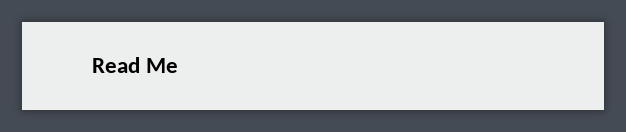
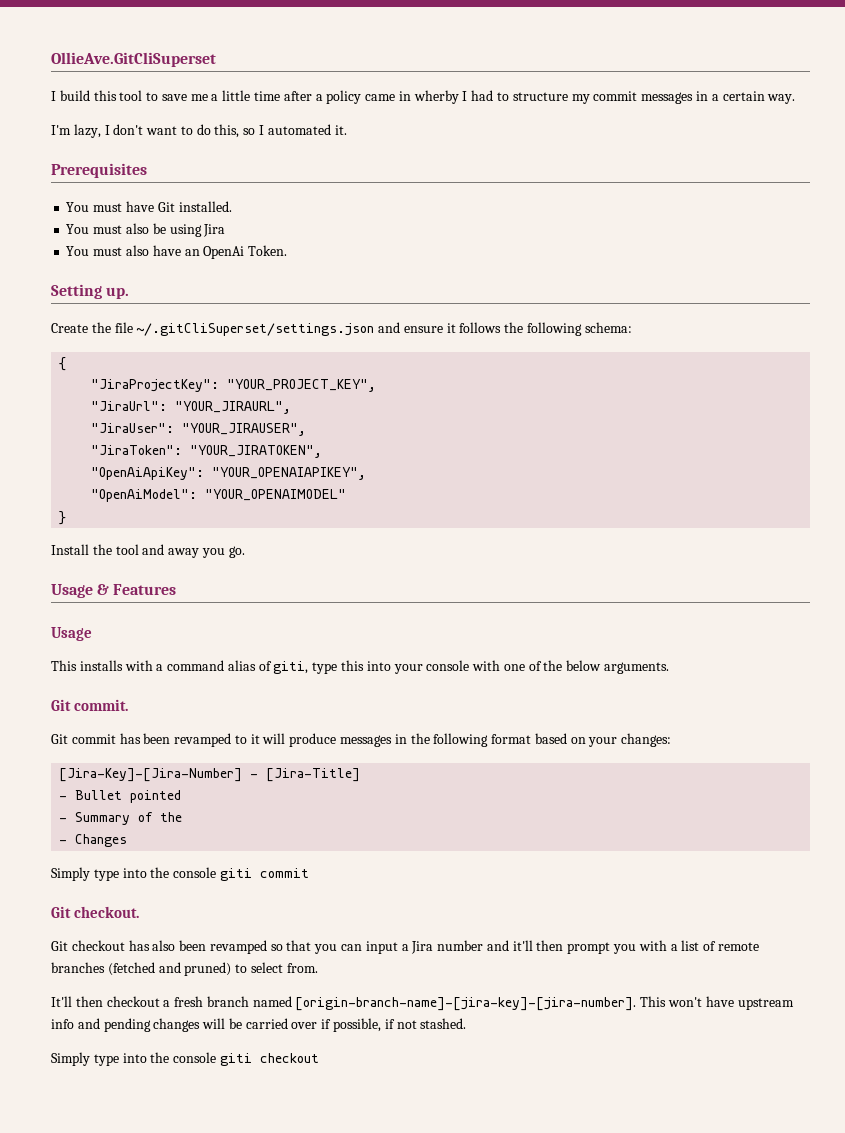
- Read Me
+ OllieAve.GitCliSuperset
+ I build this tool to save me a little time after a policy came in wherby I had to structure my commit messages in a certain way.
+ I'm lazy, I don't want to do this, so I automated it.
+ Prerequisites
+ You must have Git installed.
+ You must also be using Jira
+ You must also have an OpenAi Token.
+ Setting up.
+ Create the file ~/.gitCliSuperset/settings.json and ensure it follows the following schema:
+ {
+ "JiraProjectKey": "YOUR_PROJECT_KEY",
+ "JiraUrl": "YOUR_JIRAURL",
+ "JiraUser": "YOUR_JIRAUSER",
+ "JiraToken": "YOUR_JIRATOKEN",
+ "OpenAiApiKey": "YOUR_OPENAIAPIKEY",
+ "OpenAiModel": "YOUR_OPENAIMODEL"
+ }
+ Install the tool and away you go.
+ Usage & Features
+ Usage
+ This installs with a command alias of giti, type this into your console with one of the below arguments.
+ Git commit.
+ Git commit has been revamped to it will produce messages in the following format based on your changes:
+ [Jira-Key]-[Jira-Number] - [Jira-Title]
+ - Bullet pointed
+ - Summary of the
+ - Changes
+ Simply type into the console giti commit
+ Git checkout.
+ Git checkout has also been revamped so that you can input a Jira number and it'll then prompt you with a list of remote branches (fetched and pruned) to select from.
+ It'll then checkout a fresh branch named [origin-branch-name]-[jira-key]-[jira-number]. This won't have upstream info and pending changes will be carried over if possible, if not stashed.
+ Simply type into the console giti checkout

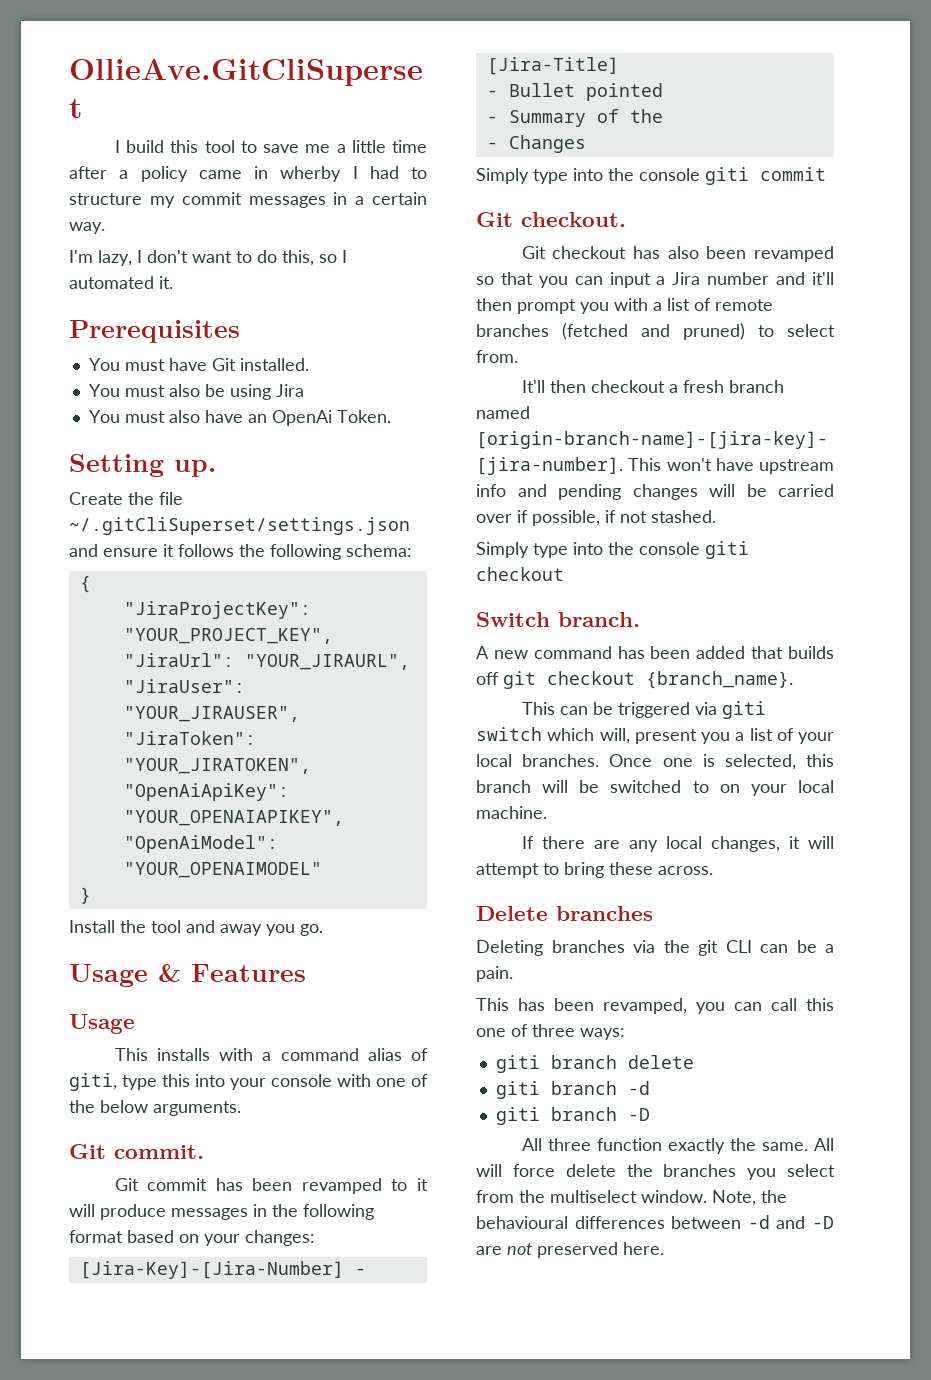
+ Switch branch.
+ A new command has been added that builds off git checkout {branch_name}.
+ This can be triggered via giti switch which will, present you a list of your local branches. Once one is selected, this branch will be switched to on your local machine.
+ If there are any local changes, it will attempt to bring these across.
+ Delete branches
+ Deleting branches via the git CLI can be a pain.
+ This has been revamped, you can call this one of three ways:
+ giti branch delete
+ giti branch -d
+ giti branch -D
+ All three function exactly the same. All will force delete the branches you select from the multiselect window. Note, the behavioural differences between -d and -D are not preserved here.

